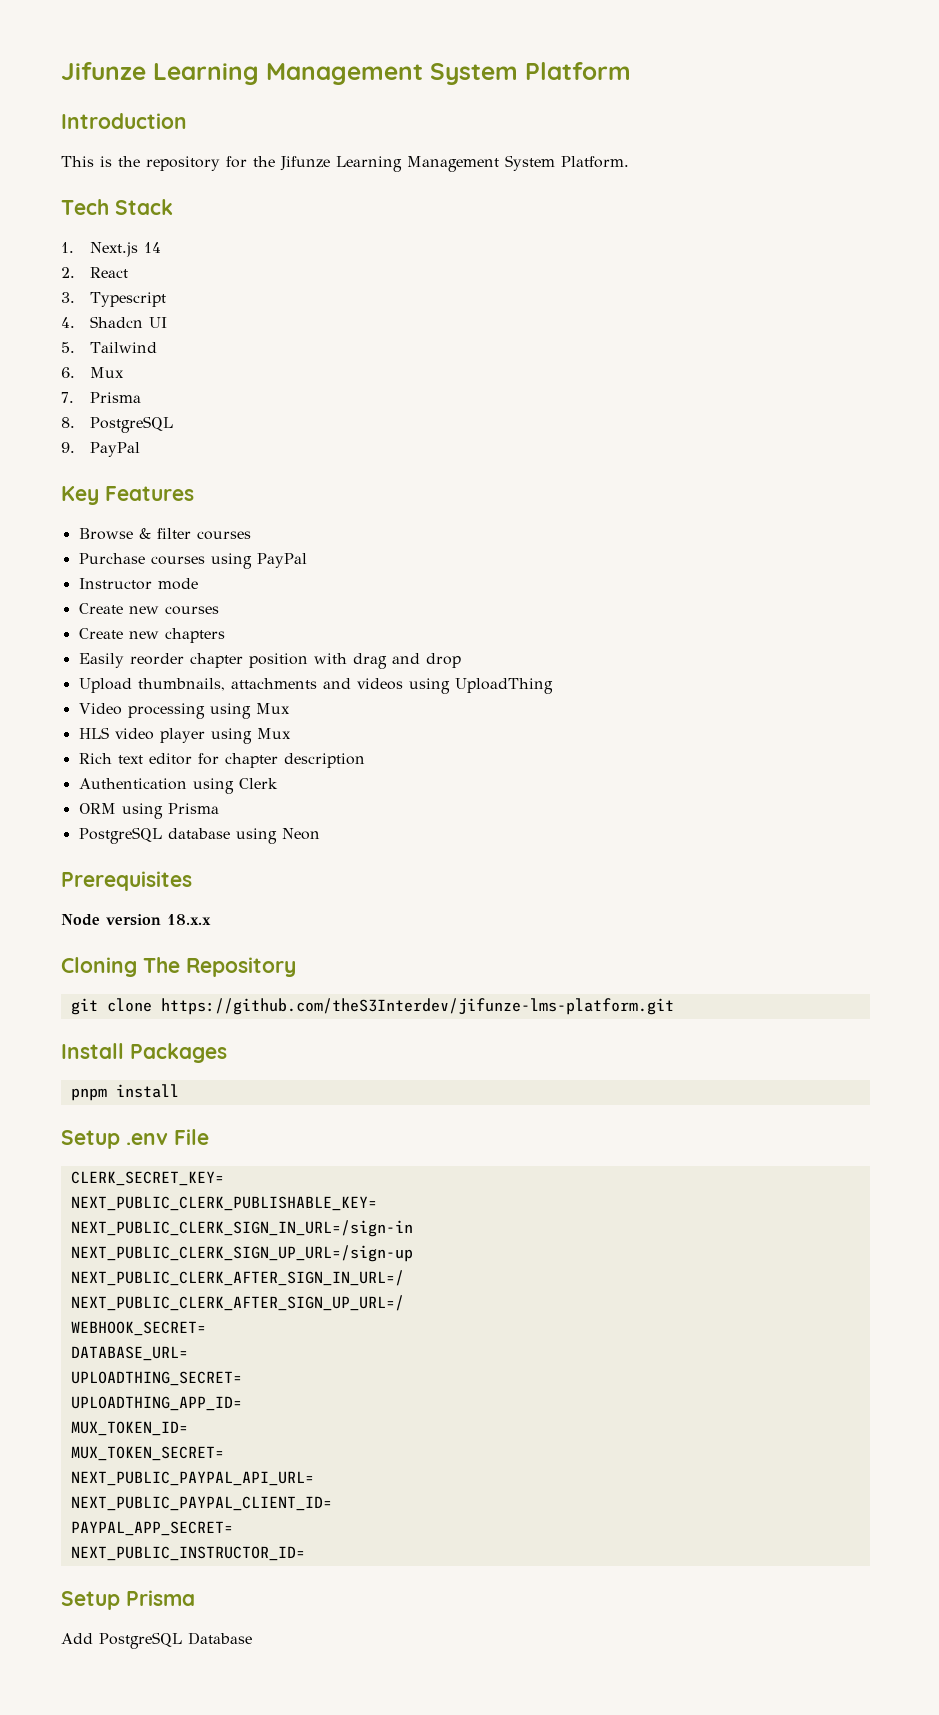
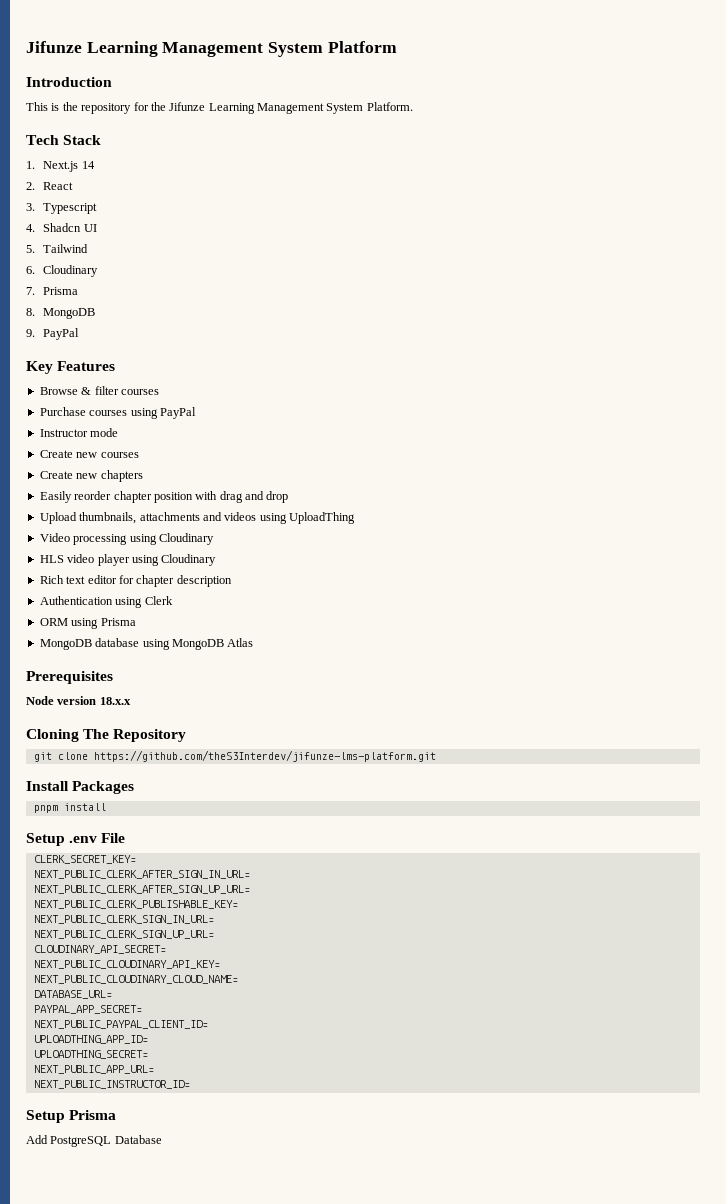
- 6. Mux
+ 6. Cloudinary
- 8. PostgreSQL
+ 8. MongoDB
- Video processing using Mux
+ Video processing using Cloudinary
- HLS video player using Mux
+ HLS video player using Cloudinary
- PostgreSQL database using Neon
+ MongoDB database using MongoDB Atlas
+ NEXT_PUBLIC_CLERK_AFTER_SIGN_IN_URL=
+ NEXT_PUBLIC_CLERK_AFTER_SIGN_UP_URL=
- NEXT_PUBLIC_CLERK_SIGN_IN_URL=/sign-in
- NEXT_PUBLIC_CLERK_SIGN_UP_URL=/sign-up
- NEXT_PUBLIC_CLERK_AFTER_SIGN_IN_URL=/
- NEXT_PUBLIC_CLERK_AFTER_SIGN_UP_URL=/
- WEBHOOK_SECRET=
+ NEXT_PUBLIC_CLERK_SIGN_IN_URL=
+ NEXT_PUBLIC_CLERK_SIGN_UP_URL=
+ CLOUDINARY_API_SECRET=
+ NEXT_PUBLIC_CLOUDINARY_API_KEY=
+ NEXT_PUBLIC_CLOUDINARY_CLOUD_NAME=
- UPLOADTHING_SECRET=
+ PAYPAL_APP_SECRET=
+ NEXT_PUBLIC_PAYPAL_CLIENT_ID=
- MUX_TOKEN_ID=
- MUX_TOKEN_SECRET=
- NEXT_PUBLIC_PAYPAL_API_URL=
- NEXT_PUBLIC_PAYPAL_CLIENT_ID=
- PAYPAL_APP_SECRET=
+ UPLOADTHING_SECRET=
+ NEXT_PUBLIC_APP_URL=

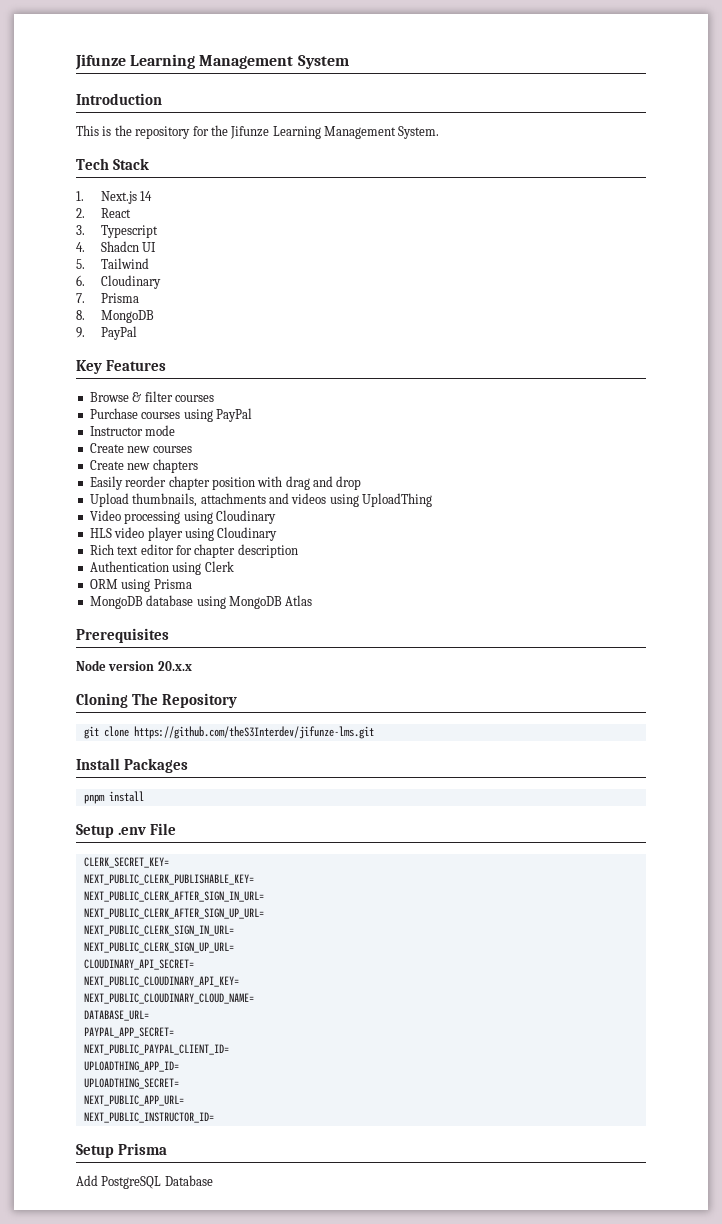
- Jifunze Learning Management System Platform
+ Jifunze Learning Management System
- This is the repository for the Jifunze Learning Management System Platform.
+ This is the repository for the Jifunze Learning Management System.
- Node version 18.x.x
+ Node version 20.x.x
- git clone https://github.com/theS3Interdev/jifunze-lms-platform.git
+ git clone https://github.com/theS3Interdev/jifunze-lms.git
+ NEXT_PUBLIC_CLERK_PUBLISHABLE_KEY=
- NEXT_PUBLIC_CLERK_PUBLISHABLE_KEY=

